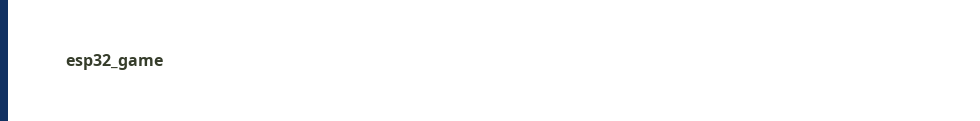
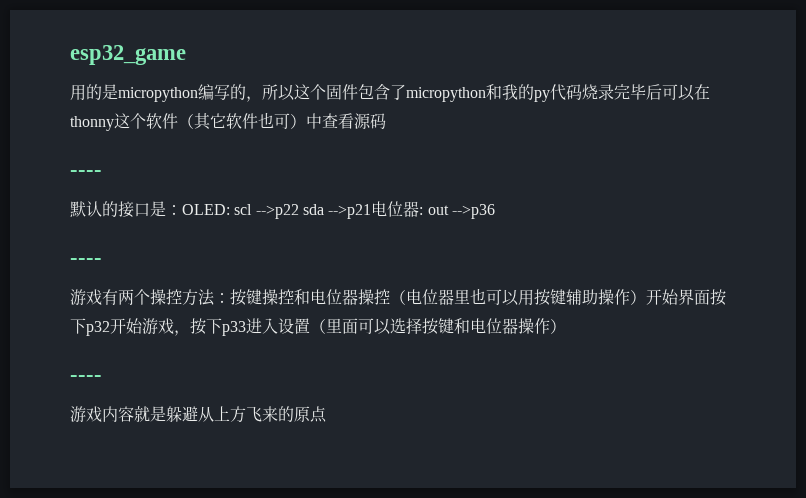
+ 用的是micropython编写的，所以这个固件包含了micropython和我的py代码烧录完毕后可以在thonny这个软件（其它软件也可）中查看源码
+ ----
+ 默认的接口是：OLED: scl -->p22 sda -->p21电位器: out -->p36
+ ----
+ 游戏有两个操控方法：按键操控和电位器操控（电位器里也可以用按键辅助操作）开始界面按下p32开始游戏，按下p33进入设置（里面可以选择按键和电位器操作）
+ ----
+ 游戏内容就是躲避从上方飞来的原点

